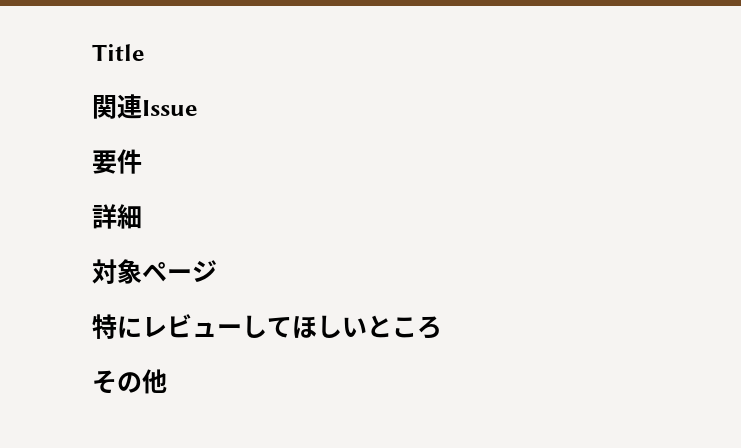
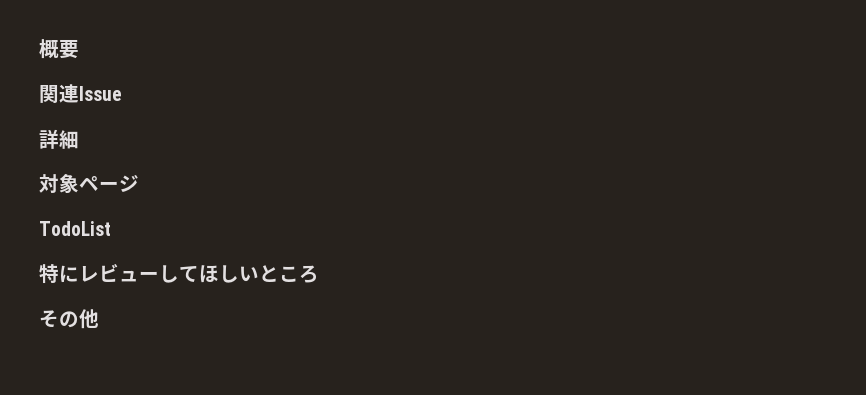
- Title
+ 概要
- 要件
+ TodoList

